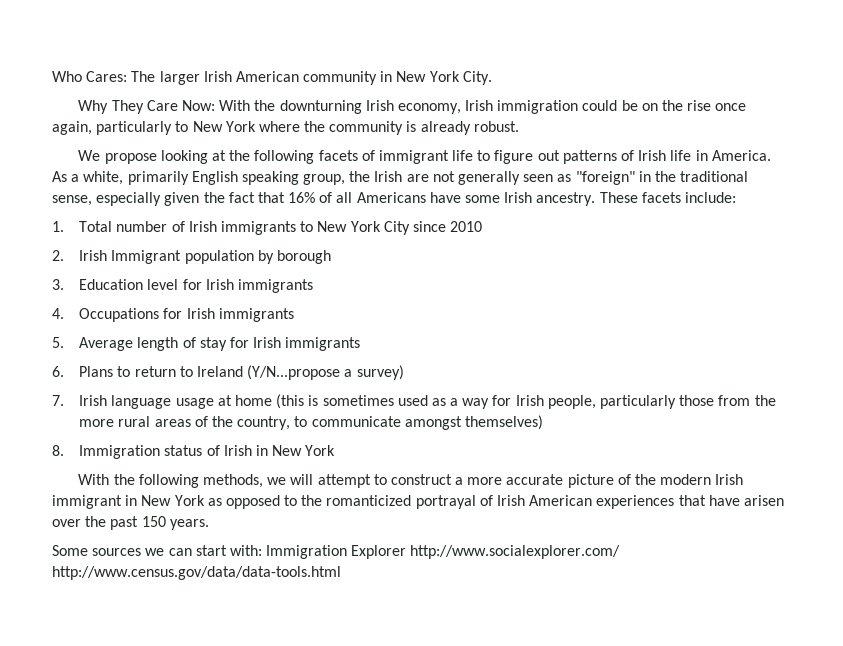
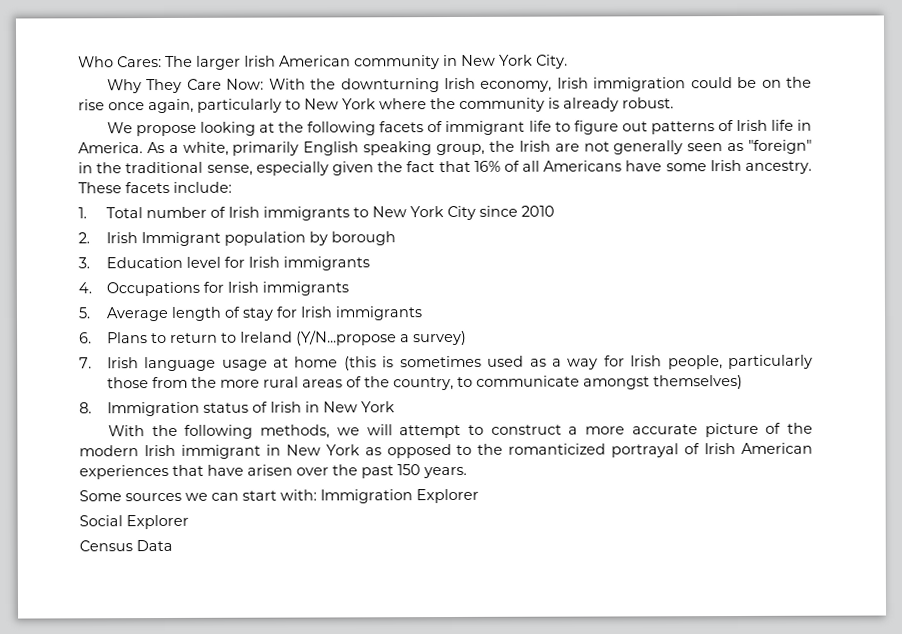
- Some sources we can start with: Immigration Explorer http://www.socialexplorer.com/ http://www.census.gov/data/data-tools.html
+ Some sources we can start with: Immigration Explorer
+ Social Explorer
+ Census Data

